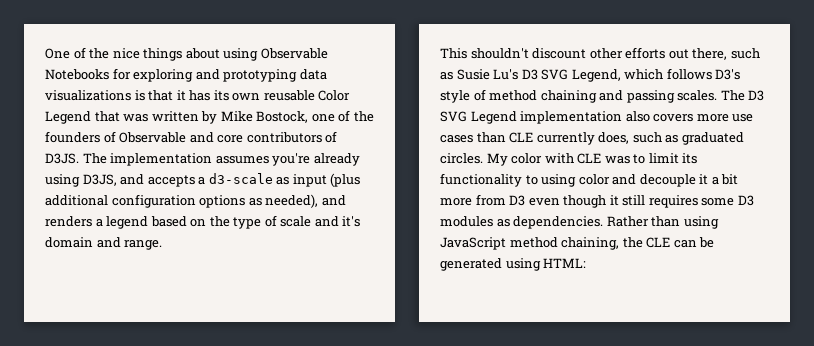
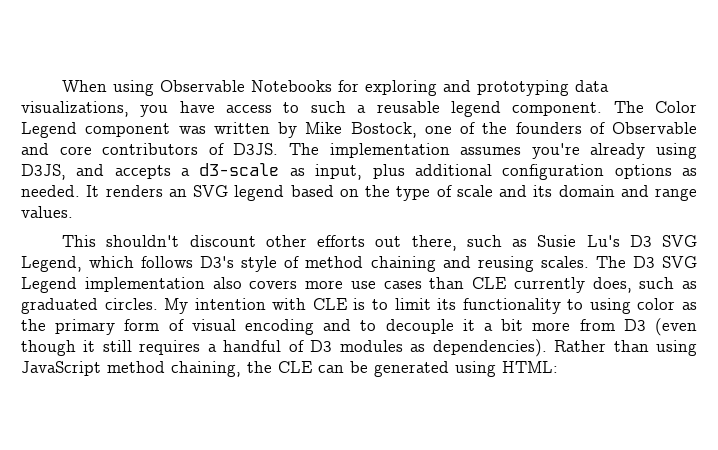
- One of the nice things about using Observable Notebooks for exploring and prototyping data visualizations is that it has its own reusable Color Legend that was written by Mike Bostock, one of the founders of Observable and core contributors of D3JS.
+ When using Observable Notebooks for exploring and prototyping data visualizations, you have access to such a reusable legend component. The Color Legend component was written by Mike Bostock, one of the founders of Observable and core contributors of D3JS.
- The implementation assumes you're already using D3JS, and accepts a d3-scale as input (plus additional configuration options as needed), and renders a legend based on the type of scale and it's domain and range.
+ The implementation assumes you're already using D3JS, and accepts a d3-scale as input, plus additional configuration options as needed. It renders an SVG legend based on the type of scale and its domain and range values.
- This shouldn't discount other efforts out there, such as Susie Lu's D3 SVG Legend, which follows D3's style of method chaining and passing scales.
+ This shouldn't discount other efforts out there, such as Susie Lu's D3 SVG Legend, which follows D3's style of method chaining and reusing scales.
- My color with CLE was to limit its functionality to using color and decouple it a bit more from D3 even though it still requires some D3 modules as dependencies.
+ My intention with CLE is to limit its functionality to using color as the primary form of visual encoding and to decouple it a bit more from D3 (even though it still requires a handful of D3 modules as dependencies).

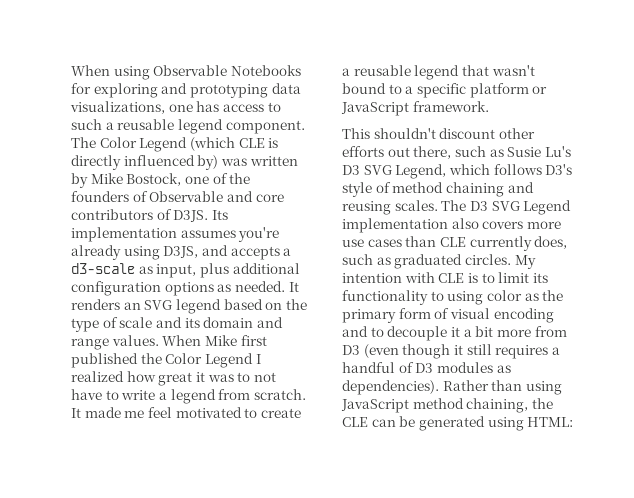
- When using Observable Notebooks for exploring and prototyping data visualizations, you have access to such a reusable legend component.
+ When using Observable Notebooks for exploring and prototyping data visualizations, one has access to such a reusable legend component.
- The Color Legend component was written by Mike Bostock, one of the founders of Observable and core contributors of D3JS.
+ The Color Legend (which CLE is directly influenced by) was written by Mike Bostock, one of the founders of Observable and core contributors of D3JS.
- The implementation assumes you're already using D3JS, and accepts a d3-scale as input, plus additional configuration options as needed.
+ Its implementation assumes you're already using D3JS, and accepts a d3-scale as input, plus additional configuration options as needed.
+ When Mike first published the Color Legend I realized how great it was to not have to write a legend from scratch. It made me feel motivated to create a reusable legend that wasn't bound to a specific platform or JavaScript framework.

